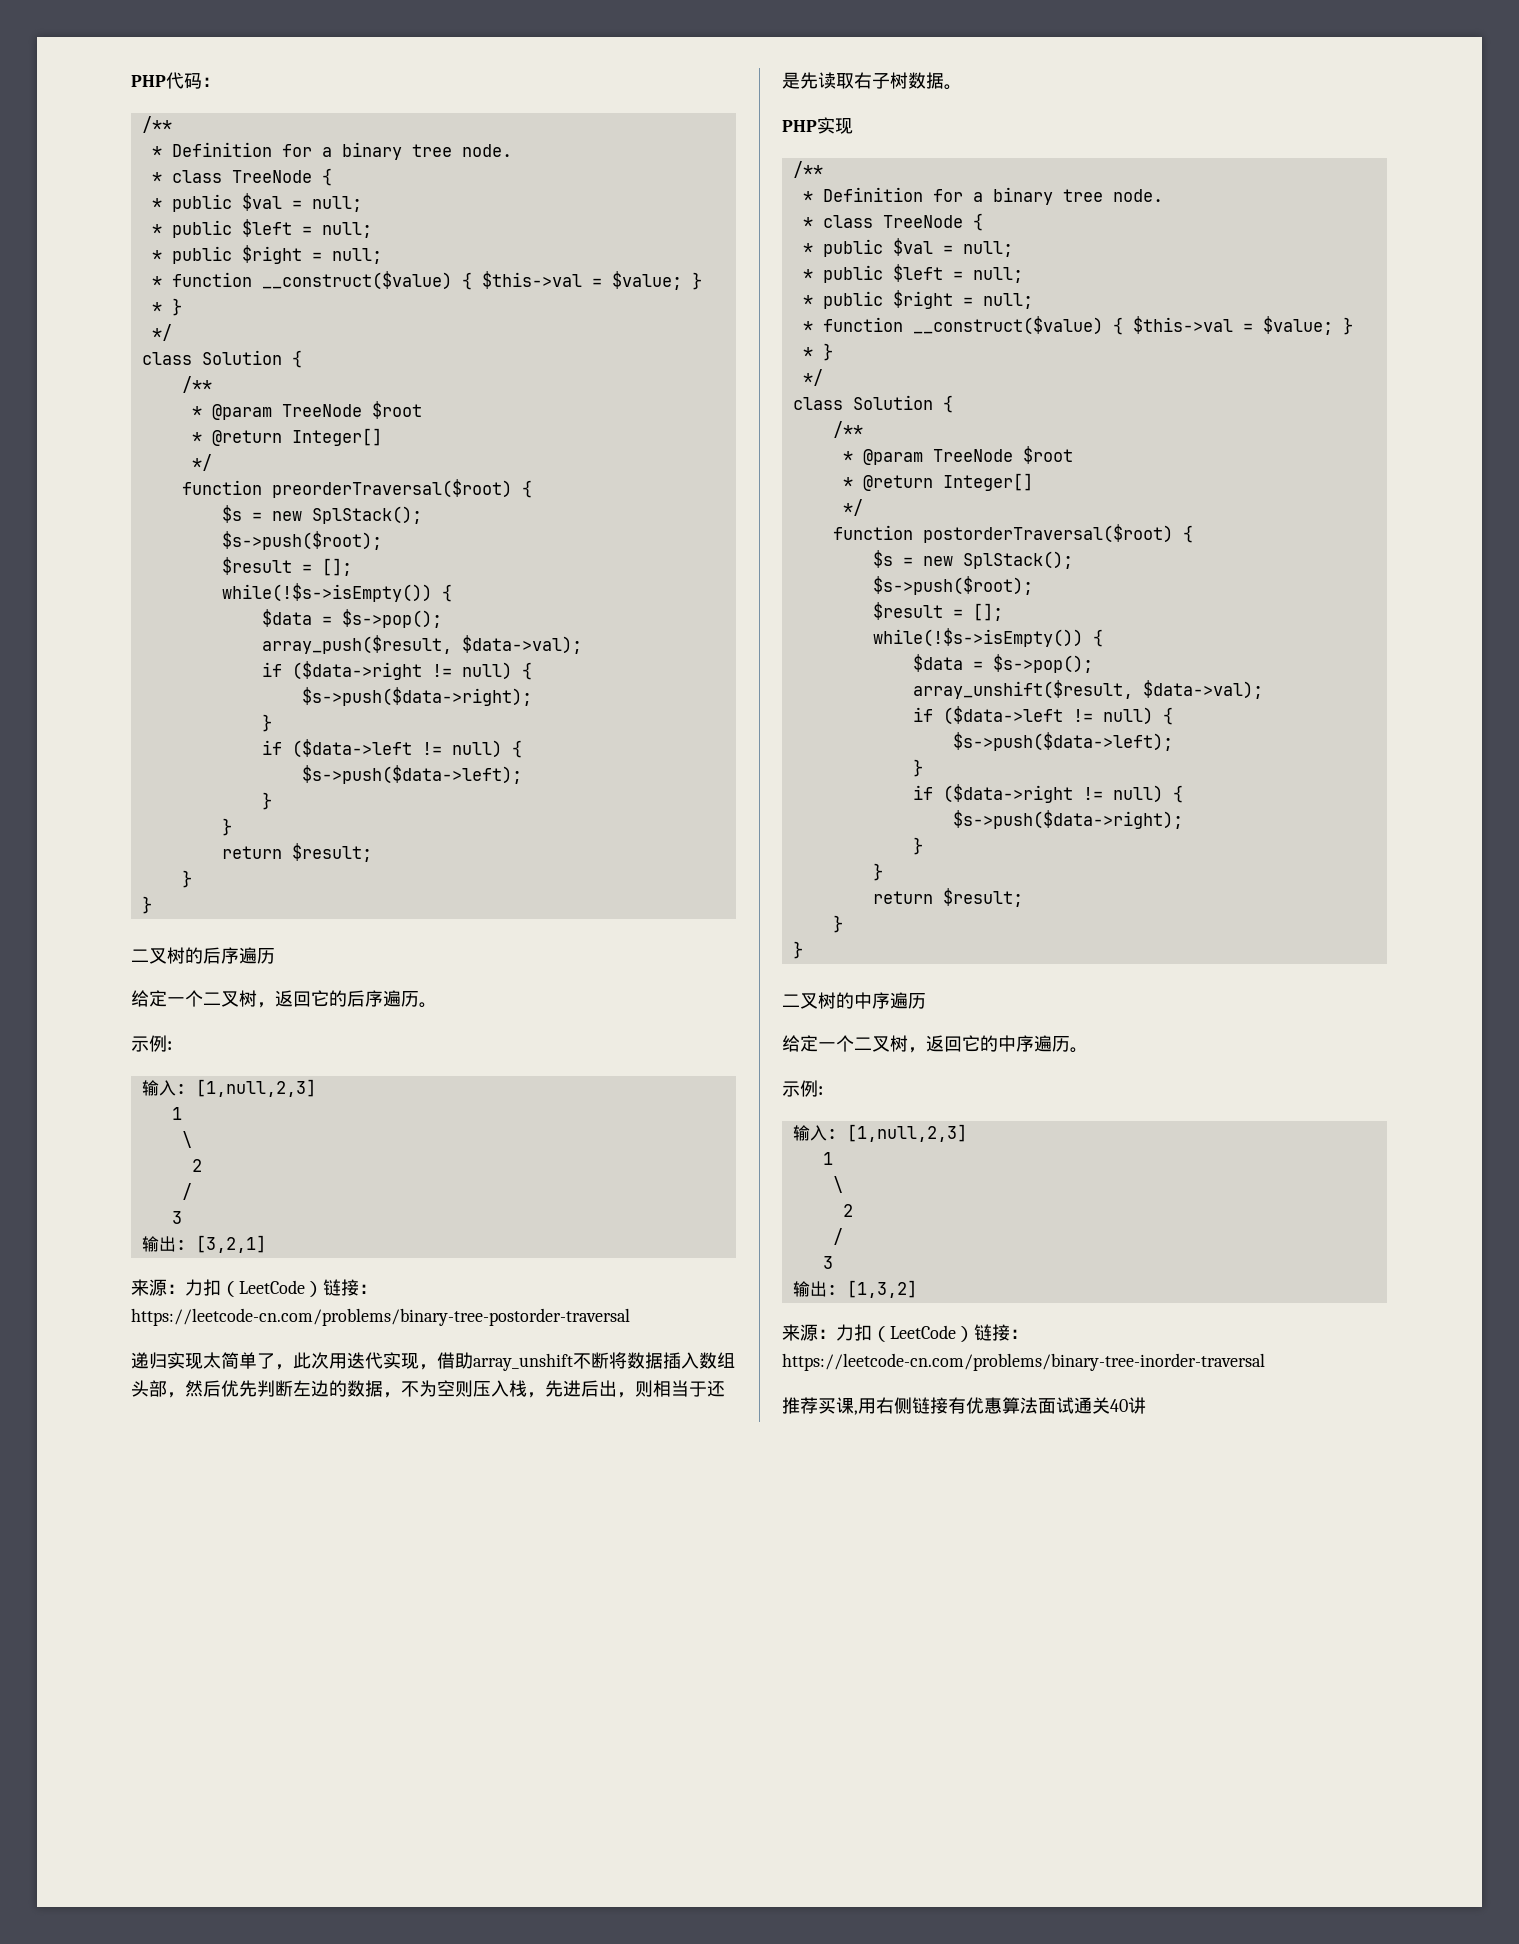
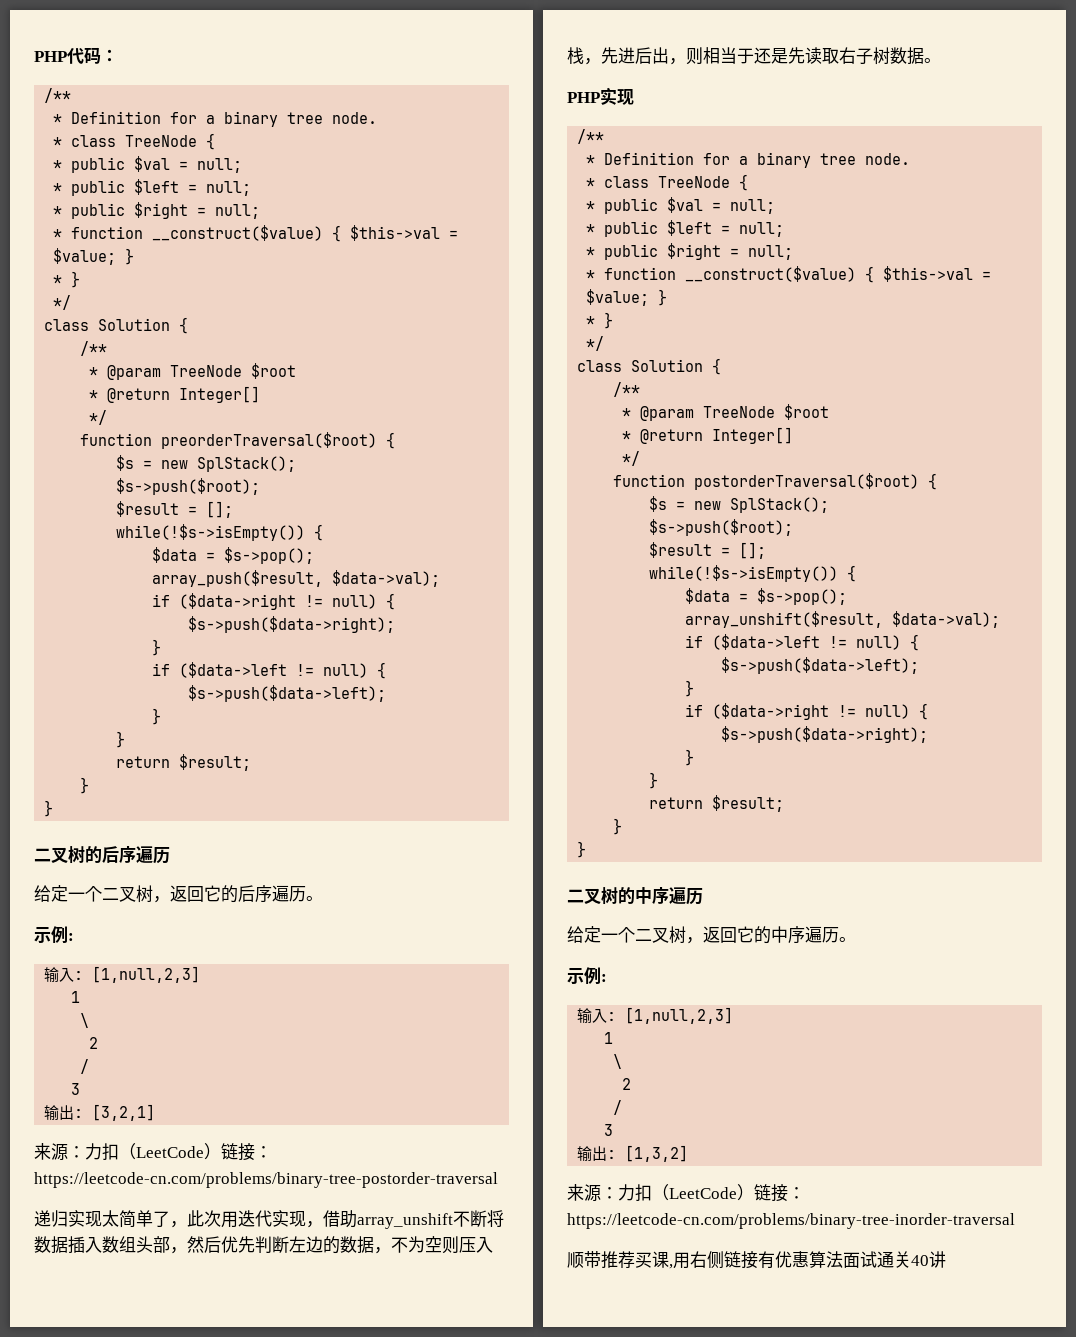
- 推荐买课,用右侧链接有优惠算法面试通关40讲
+ 顺带推荐买课,用右侧链接有优惠算法面试通关40讲

